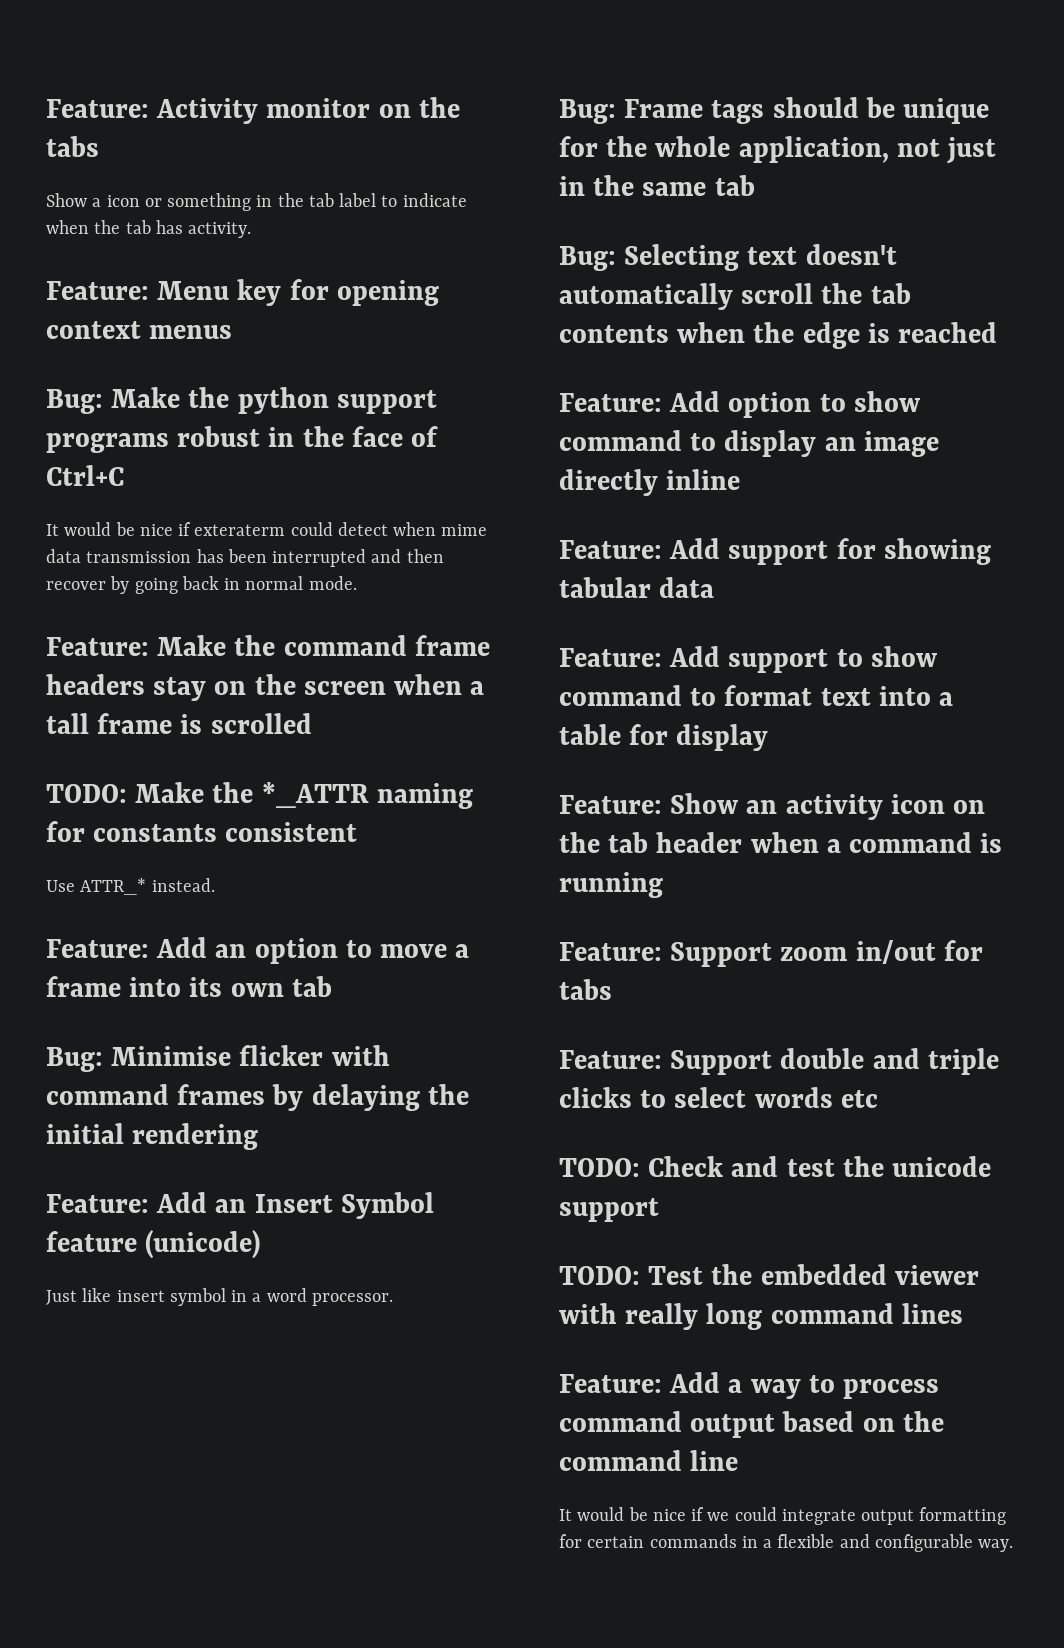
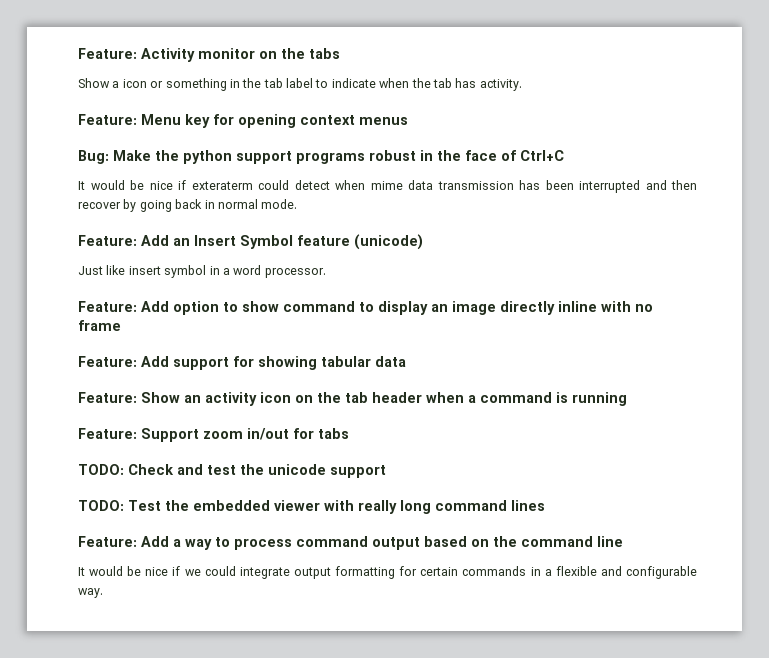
- Feature: Make the command frame headers stay on the screen when a tall frame is scrolled
- TODO: Make the *_ATTR naming for constants consistent
- Use ATTR_* instead.
- Feature: Add an option to move a frame into its own tab
- Bug: Minimise flicker with command frames by delaying the initial rendering
- Bug: Frame tags should be unique for the whole application, not just in the same tab
- Bug: Selecting text doesn't automatically scroll the tab contents when the edge is reached
- Feature: Add option to show command to display an image directly inline
+ Feature: Add option to show command to display an image directly inline with no frame
- Feature: Add support to show command to format text into a table for display
- Feature: Support double and triple clicks to select words etc

